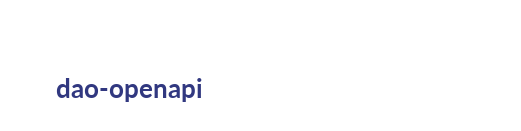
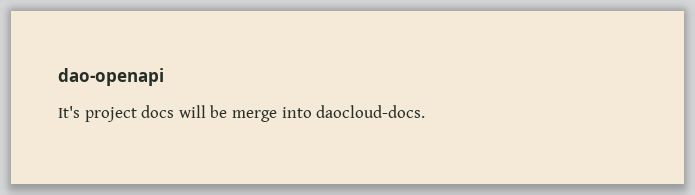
+ It's project docs will be merge into daocloud-docs.

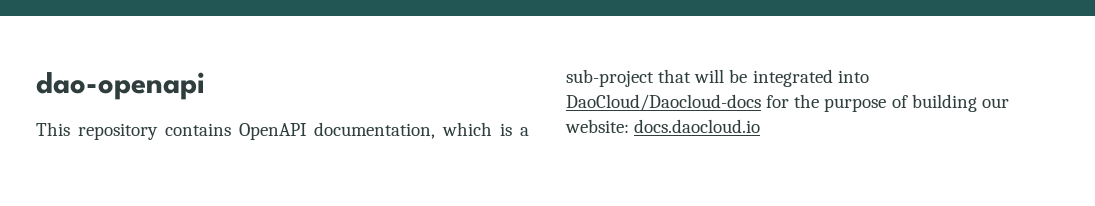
- It's project docs will be merge into daocloud-docs.
+ This repository contains OpenAPI documentation, which is a sub-project that will be integrated into DaoCloud/Daocloud-docs for the purpose of building our website: docs.daocloud.io

